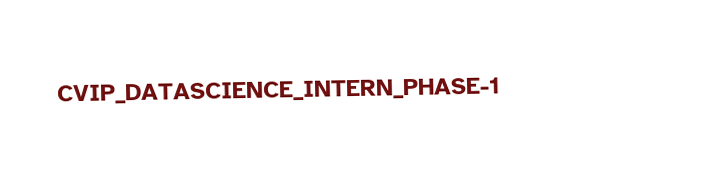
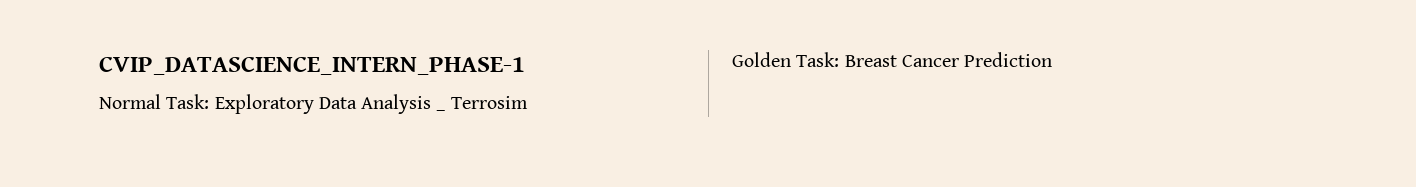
+ Normal Task: Exploratory Data Analysis _ Terrosim
+ Golden Task: Breast Cancer Prediction

